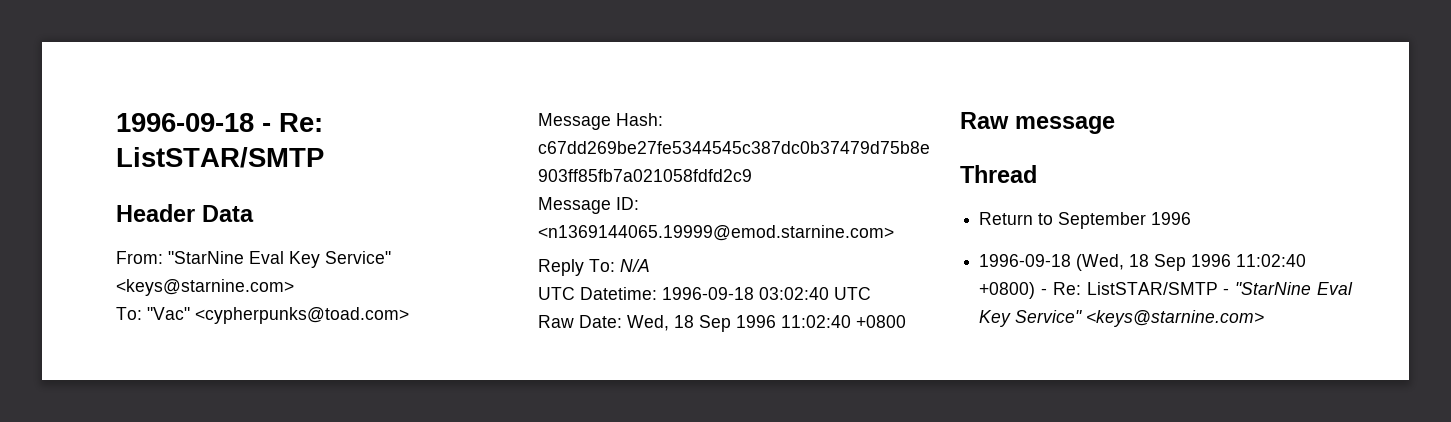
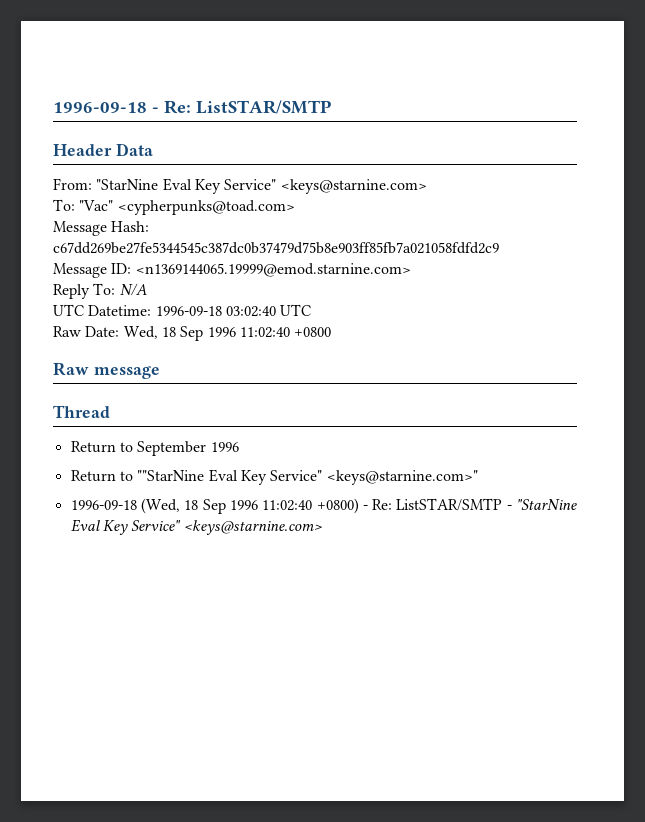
+ Return to ""StarNine Eval Key Service" <keys@starnine.com>"

